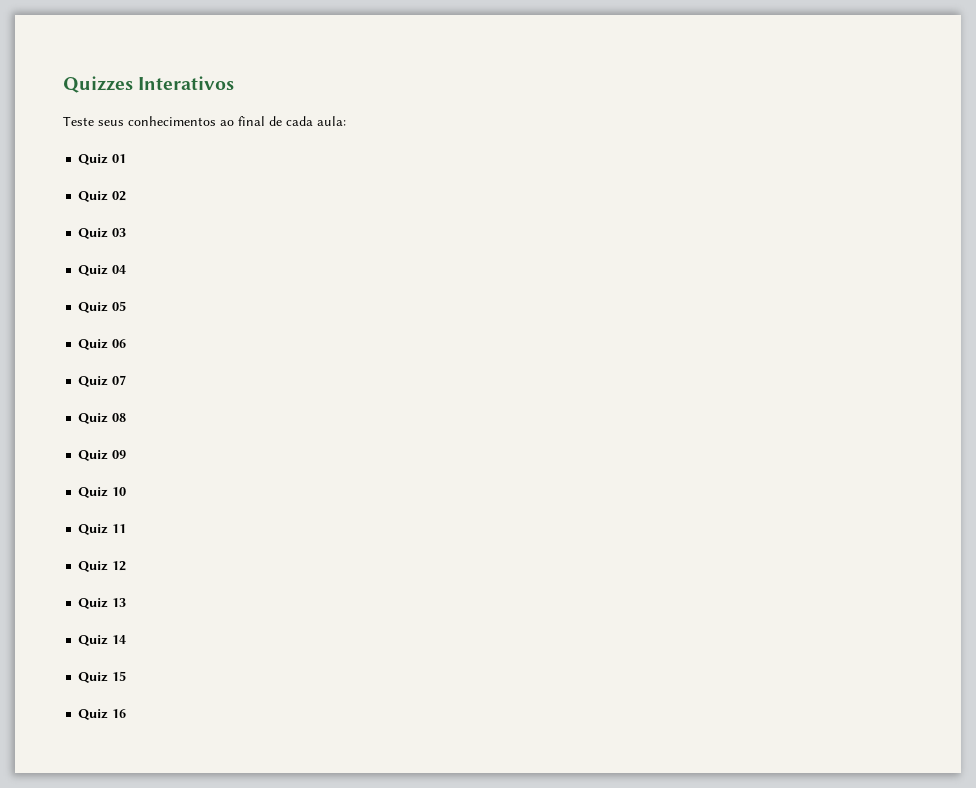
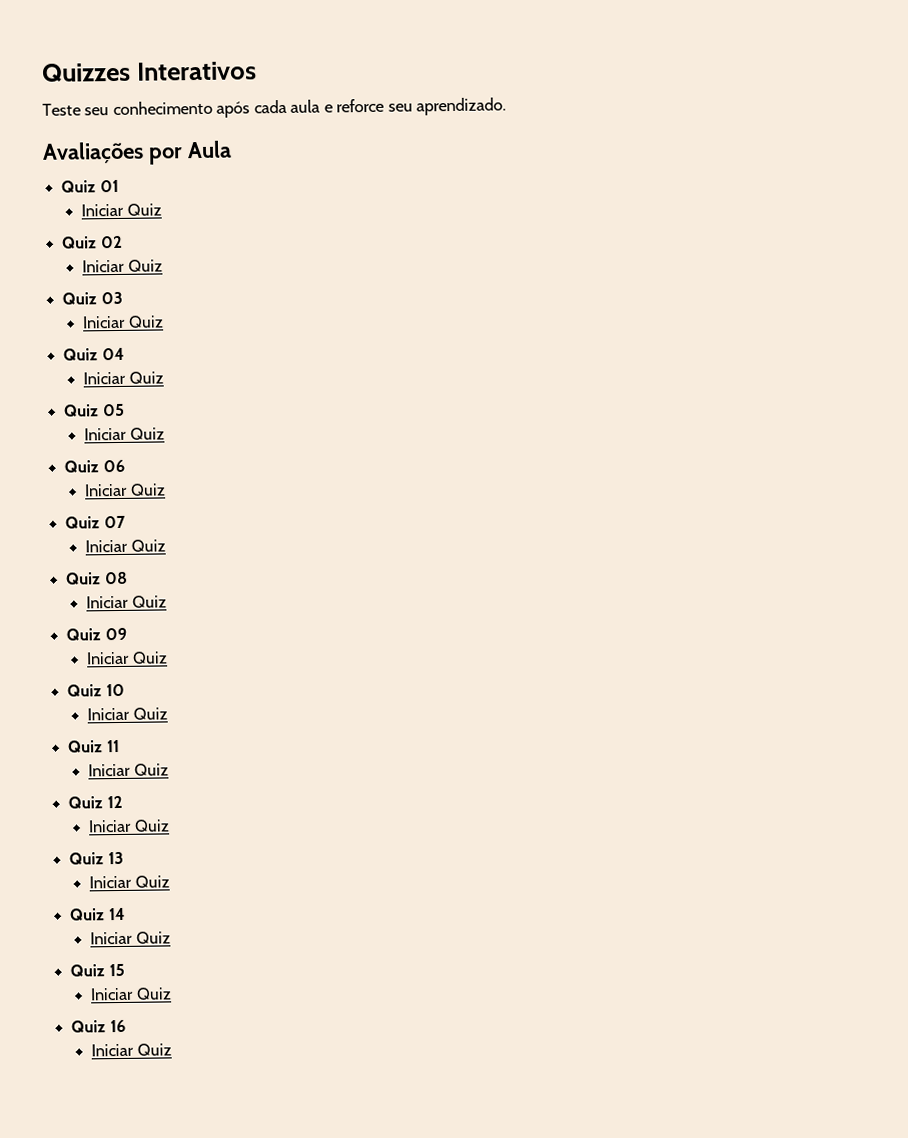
- Teste seus conhecimentos ao final de cada aula:
+ Teste seu conhecimento após cada aula e reforce seu aprendizado.
+ Avaliações por Aula
  Quiz 01
+ Iniciar Quiz
  Quiz 02
+ Iniciar Quiz
  Quiz 03
+ Iniciar Quiz
  Quiz 04
+ Iniciar Quiz
  Quiz 05
+ Iniciar Quiz
  Quiz 06
+ Iniciar Quiz
  Quiz 07
+ Iniciar Quiz
  Quiz 08
+ Iniciar Quiz
  Quiz 09
+ Iniciar Quiz
  Quiz 10
+ Iniciar Quiz
  Quiz 11
+ Iniciar Quiz
  Quiz 12
+ Iniciar Quiz
  Quiz 13
+ Iniciar Quiz
  Quiz 14
+ Iniciar Quiz
  Quiz 15
+ Iniciar Quiz
  Quiz 16
+ Iniciar Quiz

